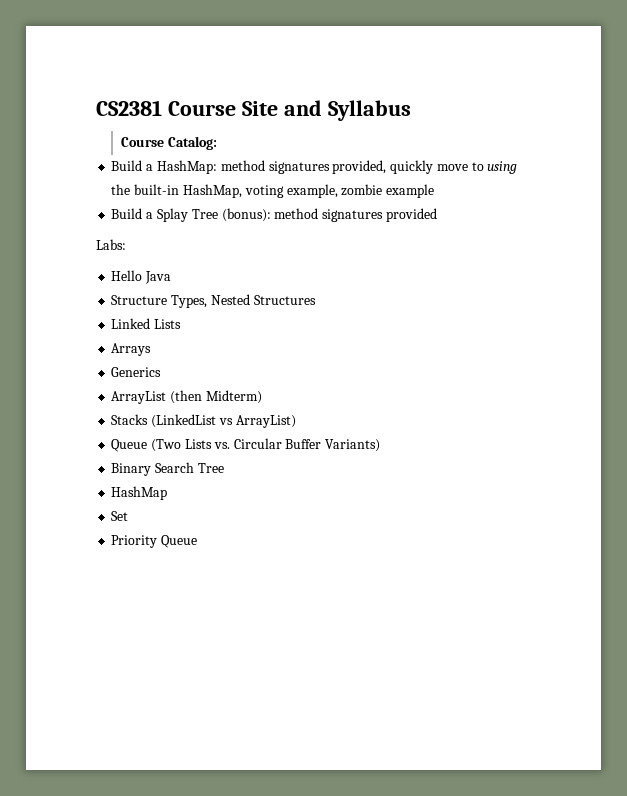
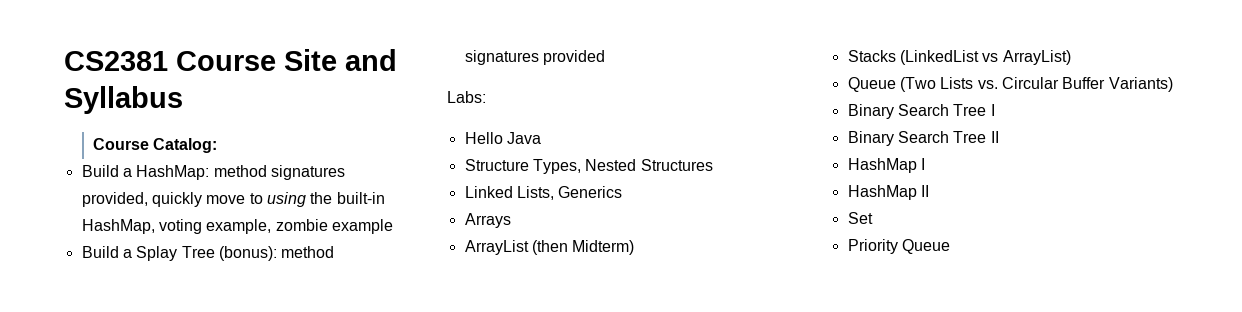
- Linked Lists
+ Linked Lists, Generics
- Generics
- Binary Search Tree
- HashMap
+ Binary Search Tree I
+ Binary Search Tree II
+ HashMap I
+ HashMap II

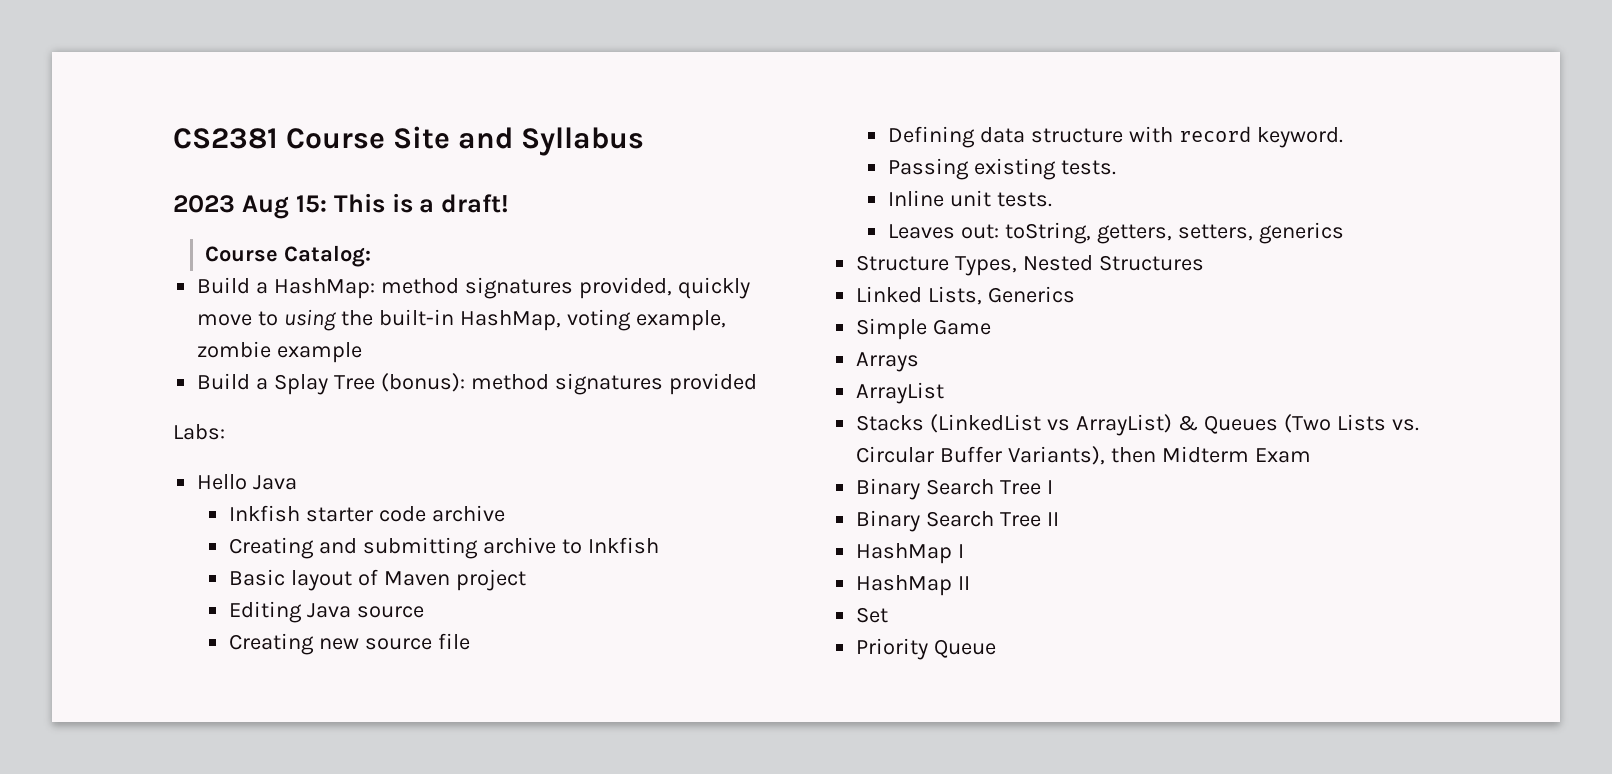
+ 2023 Aug 15: This is a draft!
+ Inkfish starter code archive
+ Creating and submitting archive to Inkfish
+ Basic layout of Maven project
+ Editing Java source
+ Creating new source file
+ Defining data structure with record keyword.
+ Passing existing tests.
+ Inline unit tests.
+ Leaves out: toString, getters, setters, generics
+ Simple Game
- ArrayList (then Midterm)
+ ArrayList
- Stacks (LinkedList vs ArrayList)
- Queue (Two Lists vs. Circular Buffer Variants)
+ Stacks (LinkedList vs ArrayList) & Queues (Two Lists vs. Circular Buffer Variants), then Midterm Exam

